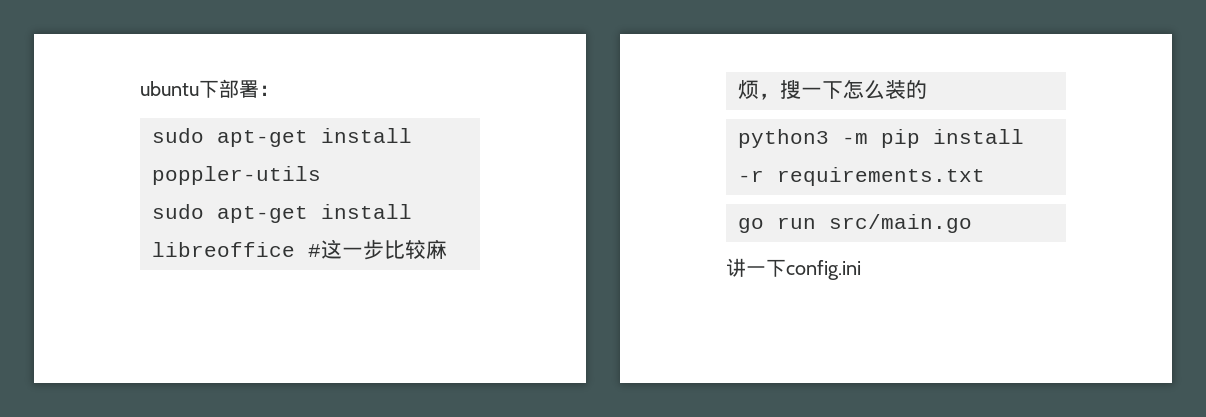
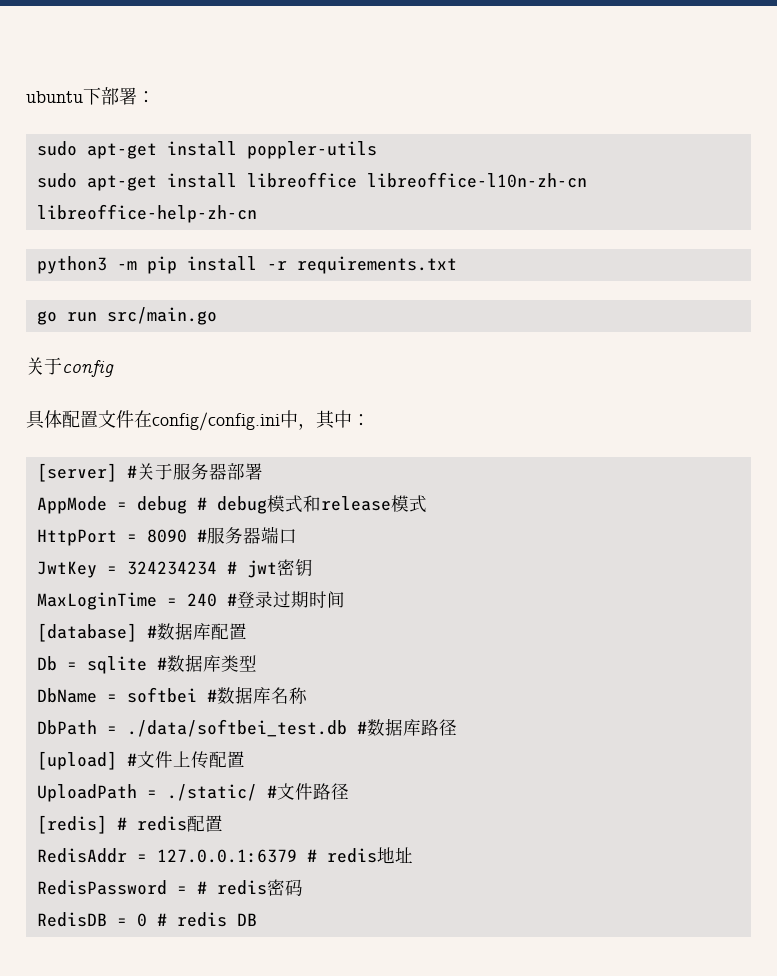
- sudo apt-get install libreoffice #这一步比较麻烦，搜一下怎么装的
+ sudo apt-get install libreoffice libreoffice-l10n-zh-cn libreoffice-help-zh-cn
- 讲一下config.ini
+ 关于config
+ 具体配置文件在config/config.ini中，其中：
+ [server] #关于服务器部署
+ AppMode = debug # debug模式和release模式
+ HttpPort = 8090 #服务器端口
+ JwtKey = 324234234 # jwt密钥
+ MaxLoginTime = 240 #登录过期时间
+ [database] #数据库配置
+ Db = sqlite #数据库类型
+ DbName = softbei #数据库名称
+ DbPath = ./data/softbei_test.db #数据库路径
+ [upload] #文件上传配置
+ UploadPath = ./static/ #文件路径
+ [redis] # redis配置
+ RedisAddr = 127.0.0.1:6379 # redis地址
+ RedisPassword = # redis密码
+ RedisDB = 0 # redis DB

